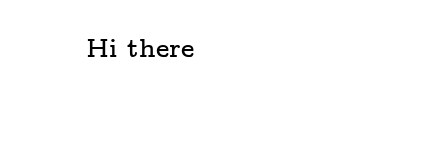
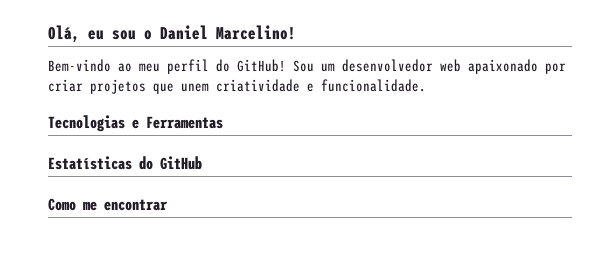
- Hi there
+ Olá, eu sou o Daniel Marcelino!
+ Bem-vindo ao meu perfil do GitHub! Sou um desenvolvedor web apaixonado por criar projetos que unem criatividade e funcionalidade.
+ Tecnologias e Ferramentas
+ Estatísticas do GitHub
+ Como me encontrar

